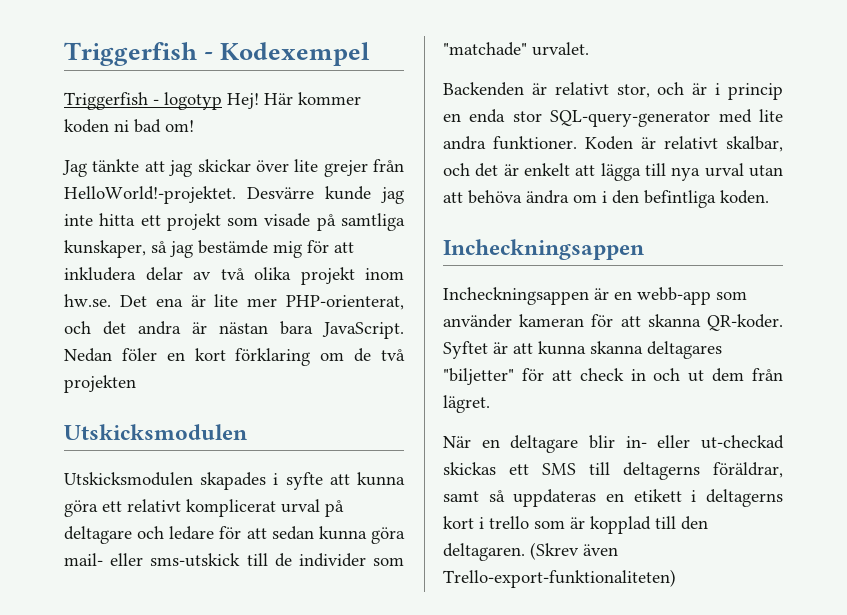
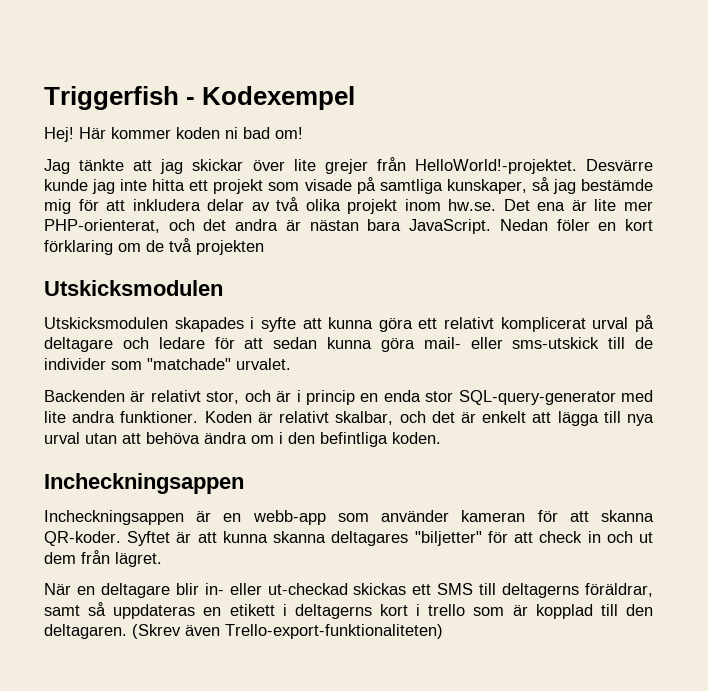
- Triggerfish - logotyp Hej!
+ Hej!

